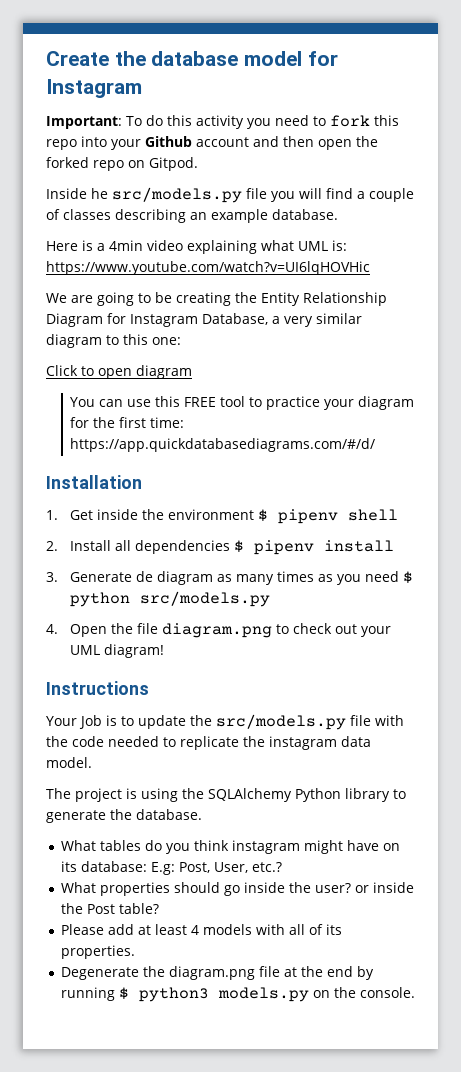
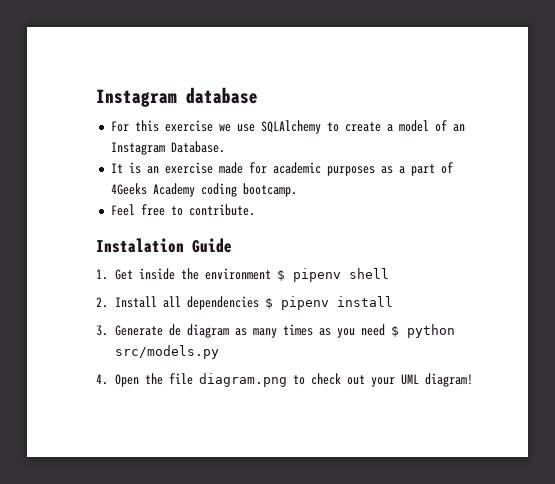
- Create the database model for Instagram
- Important: To do this activity you need to fork this repo into your Github account and then open the forked repo on Gitpod.
- Inside he src/models.py file you will find a couple of classes describing an example database.
- Here is a 4min video explaining what UML is: https://www.youtube.com/watch?v=UI6lqHOVHic
- We are going to be creating the Entity Relationship Diagram for Instagram Database, a very similar diagram to this one:
- Click to open diagram
- You can use this FREE tool to practice your diagram for the first time: https://app.quickdatabasediagrams.com/#/d/
- Installation
+ Instagram database
+ For this exercise we use SQLAlchemy to create a model of an Instagram Database.
+ It is an exercise made for academic purposes as a part of 4Geeks Academy coding bootcamp.
+ Feel free to contribute.
+ Instalation Guide
- Instructions
- Your Job is to update the src/models.py file with the code needed to replicate the instagram data model.
- The project is using the SQLAlchemy Python library to generate the database.
- What tables do you think instagram might have on its database: E.g: Post, User, etc.?
- What properties should go inside the user? or inside the Post table?
- Please add at least 4 models with all of its properties.
- Degenerate the diagram.png file at the end by running $ python3 models.py on the console.

